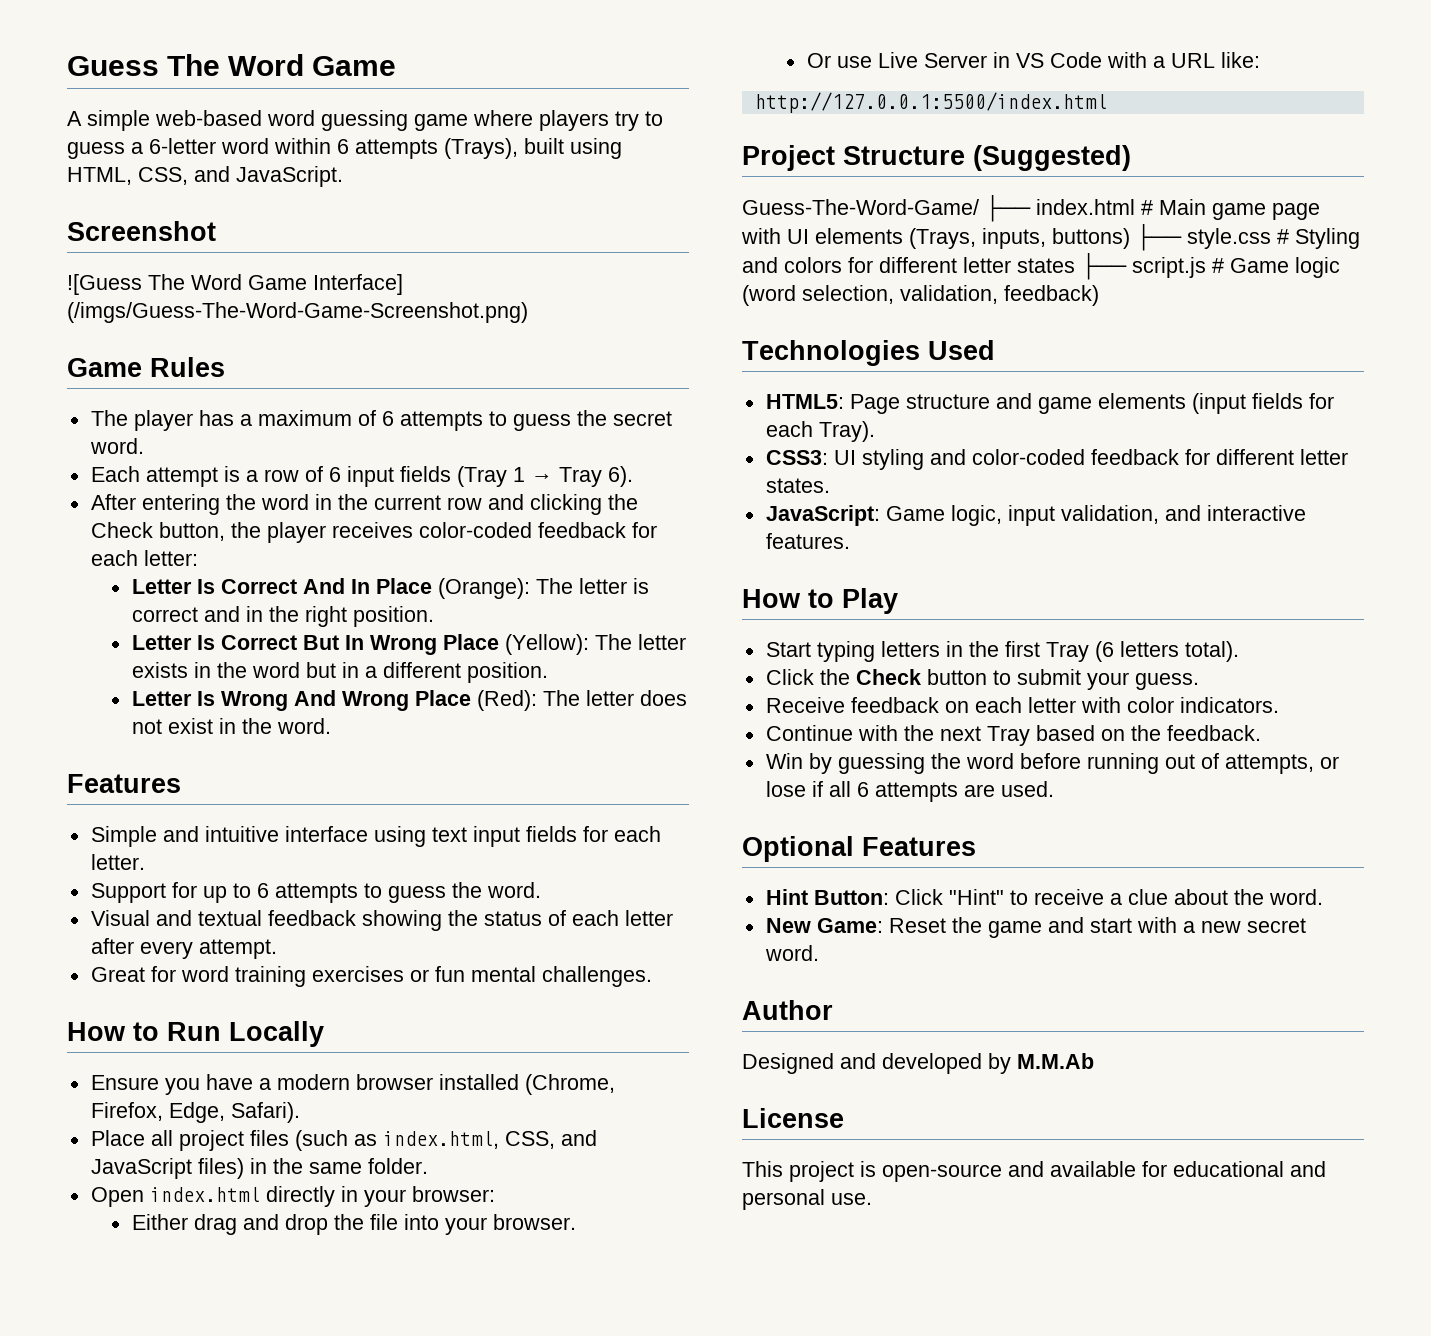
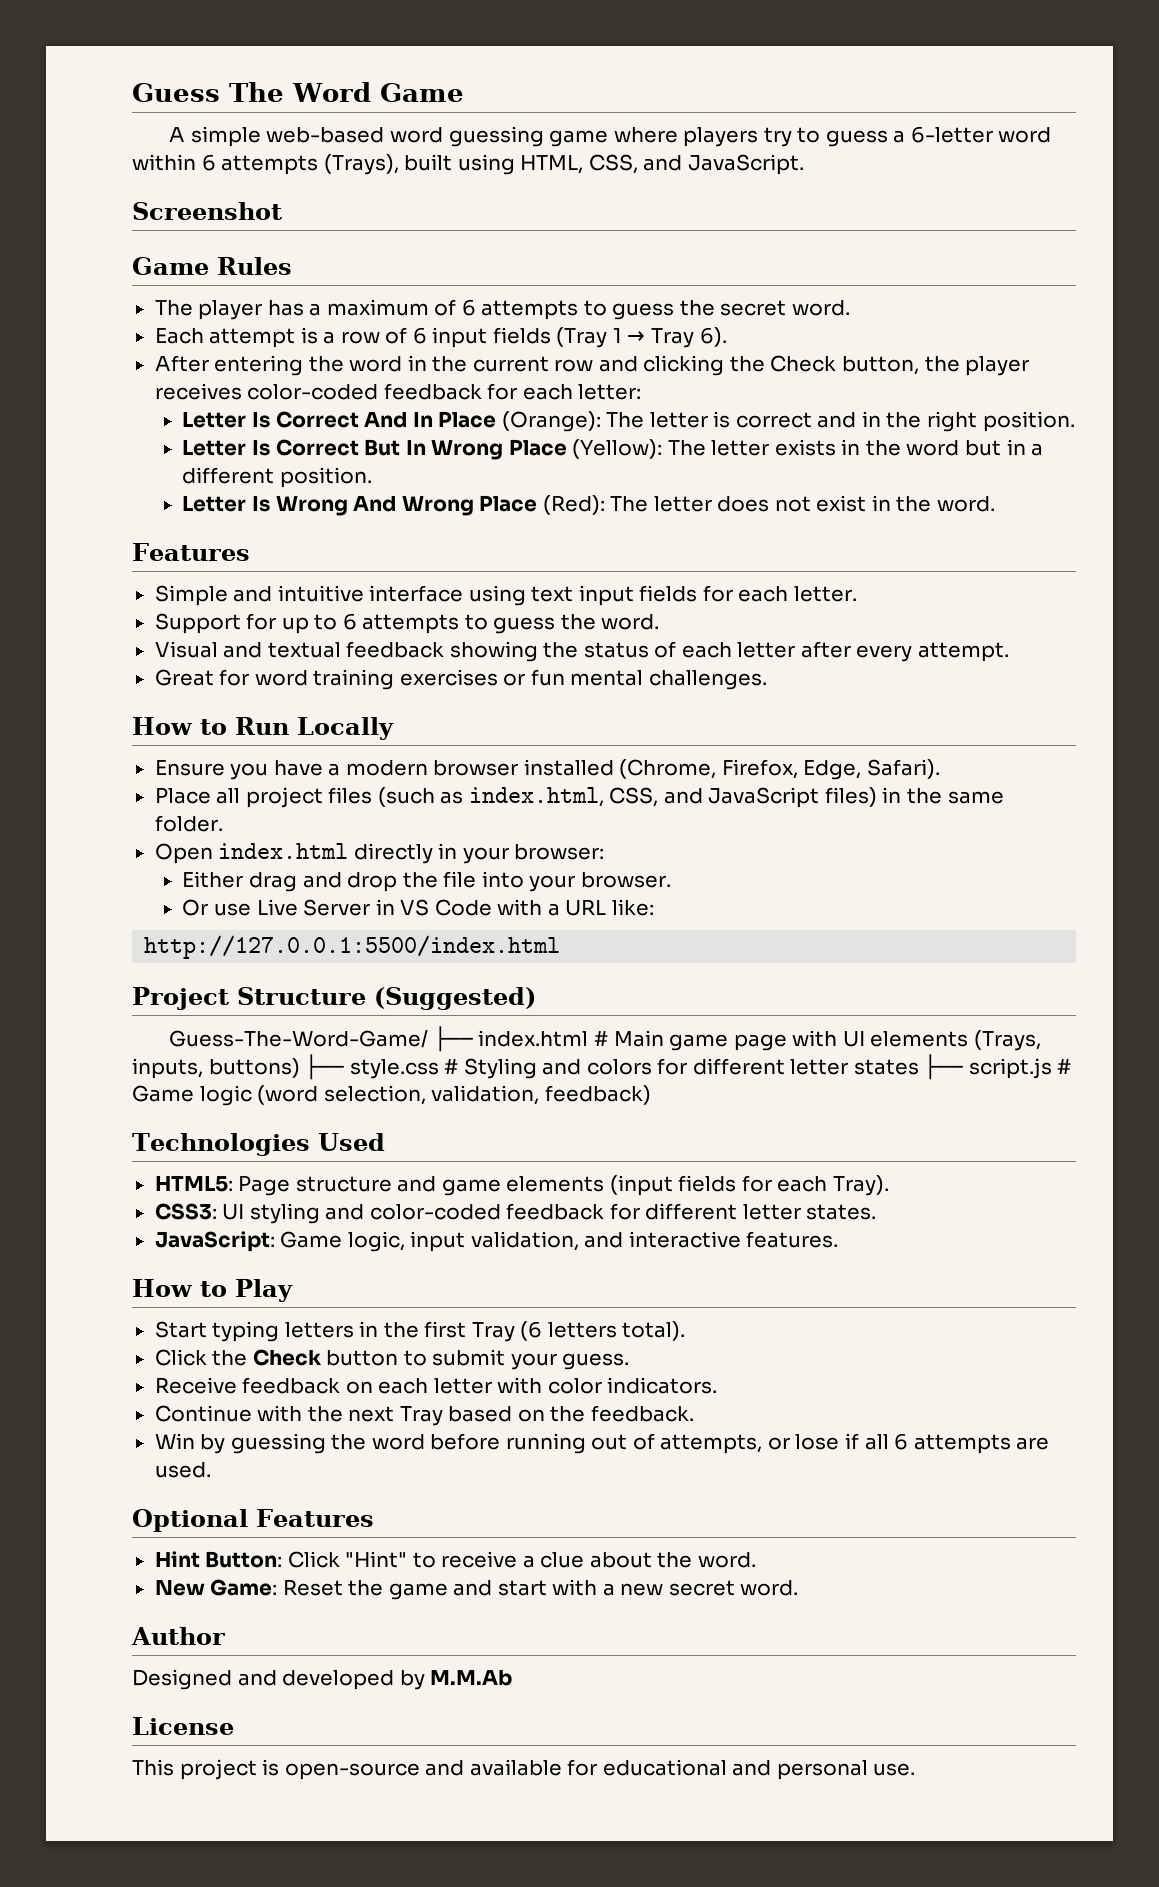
- ![Guess The Word Game Interface] (/imgs/Guess-The-Word-Game-Screenshot.png)

